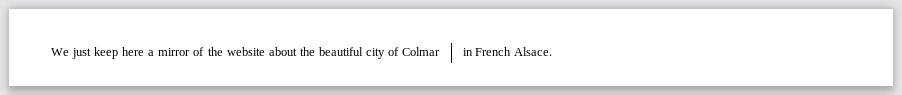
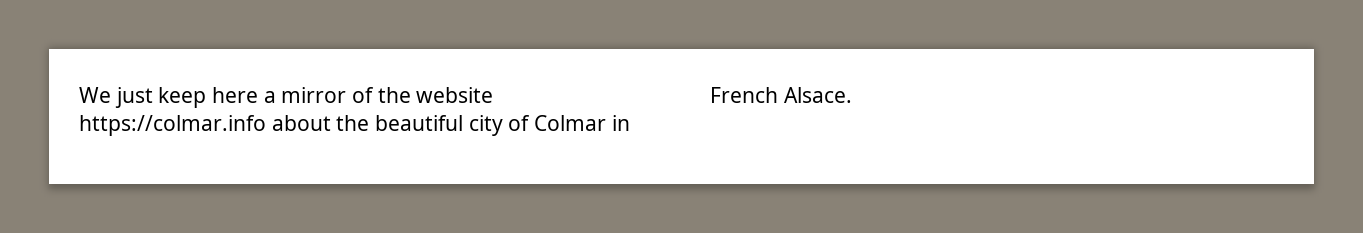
- We just keep here a mirror of the website about the beautiful city of Colmar in French Alsace.
+ We just keep here a mirror of the website https://colmar.info about the beautiful city of Colmar in French Alsace.

